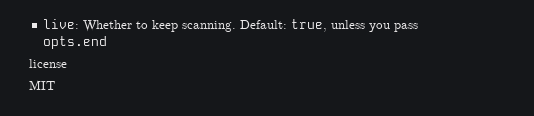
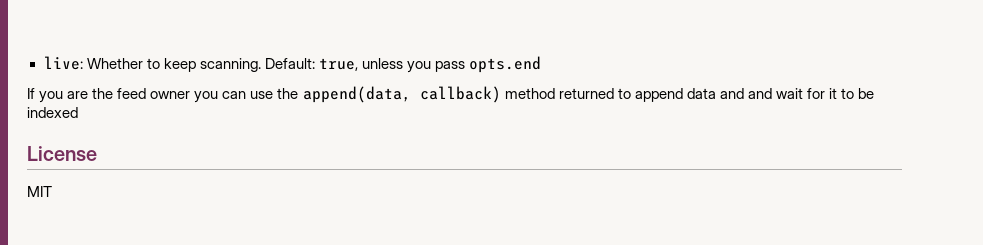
- license
+ If you are the feed owner you can use the append(data, callback) method returned to append data and and wait for it to be indexed
+ License

